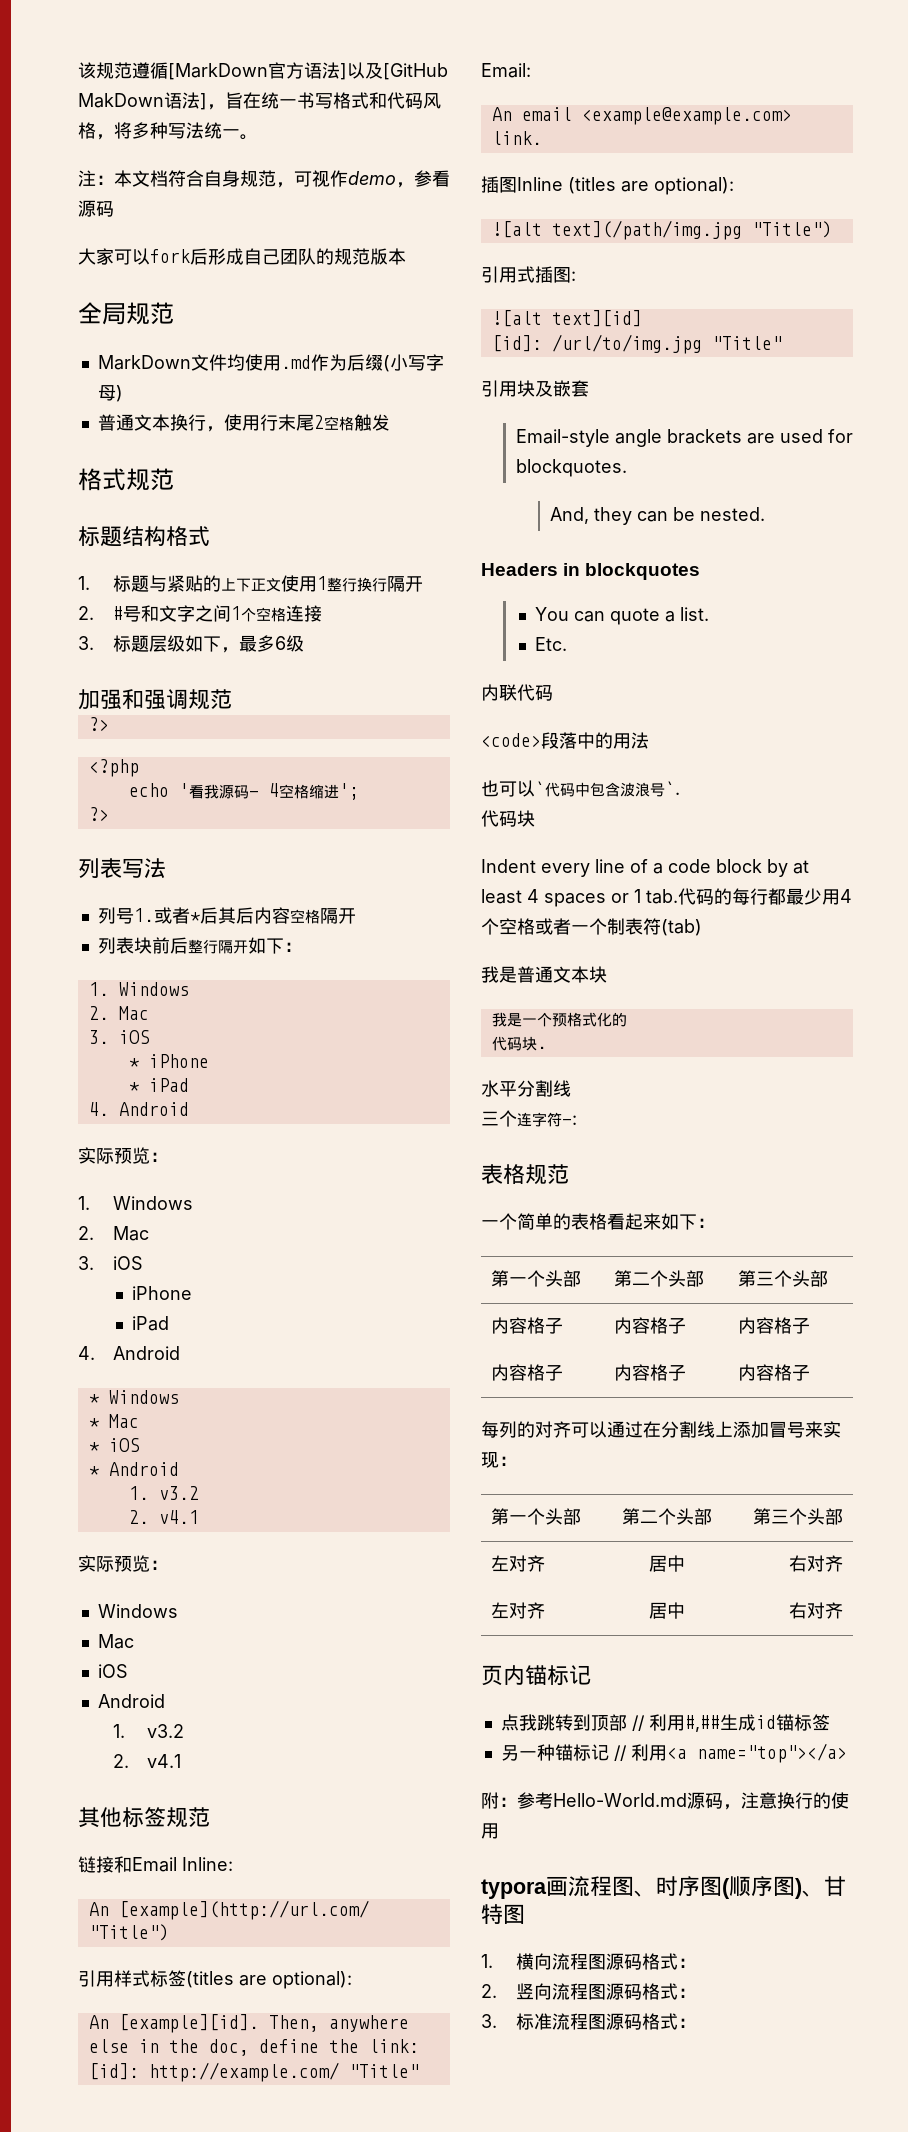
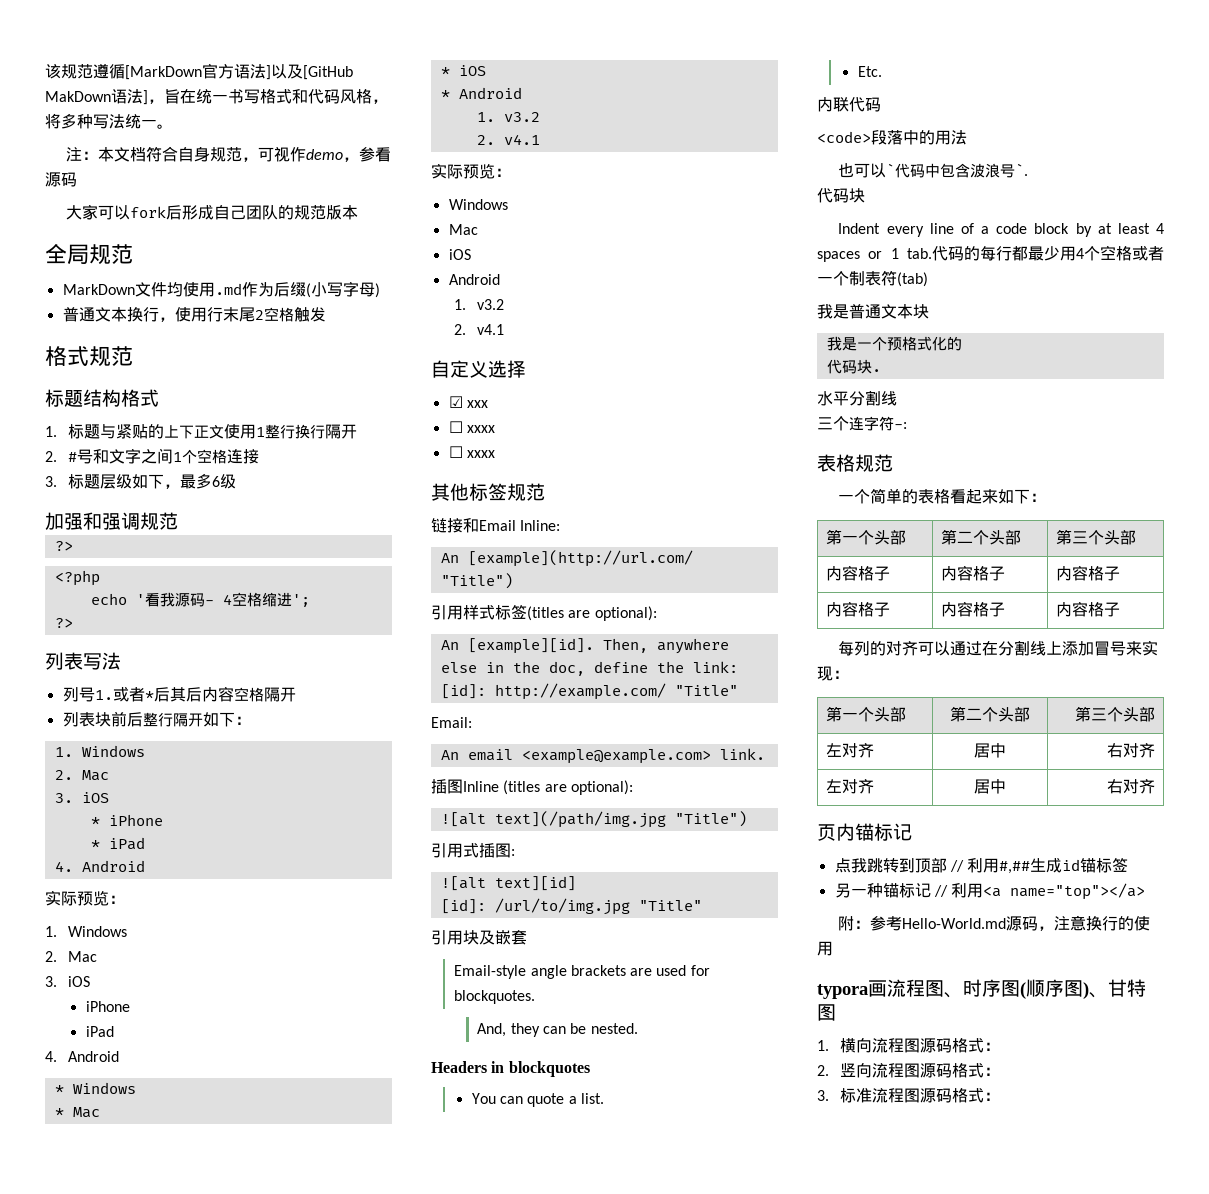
+ 自定义选择
+ ☑ xxx
+ ☐ xxxx
+ ☐ xxxx

